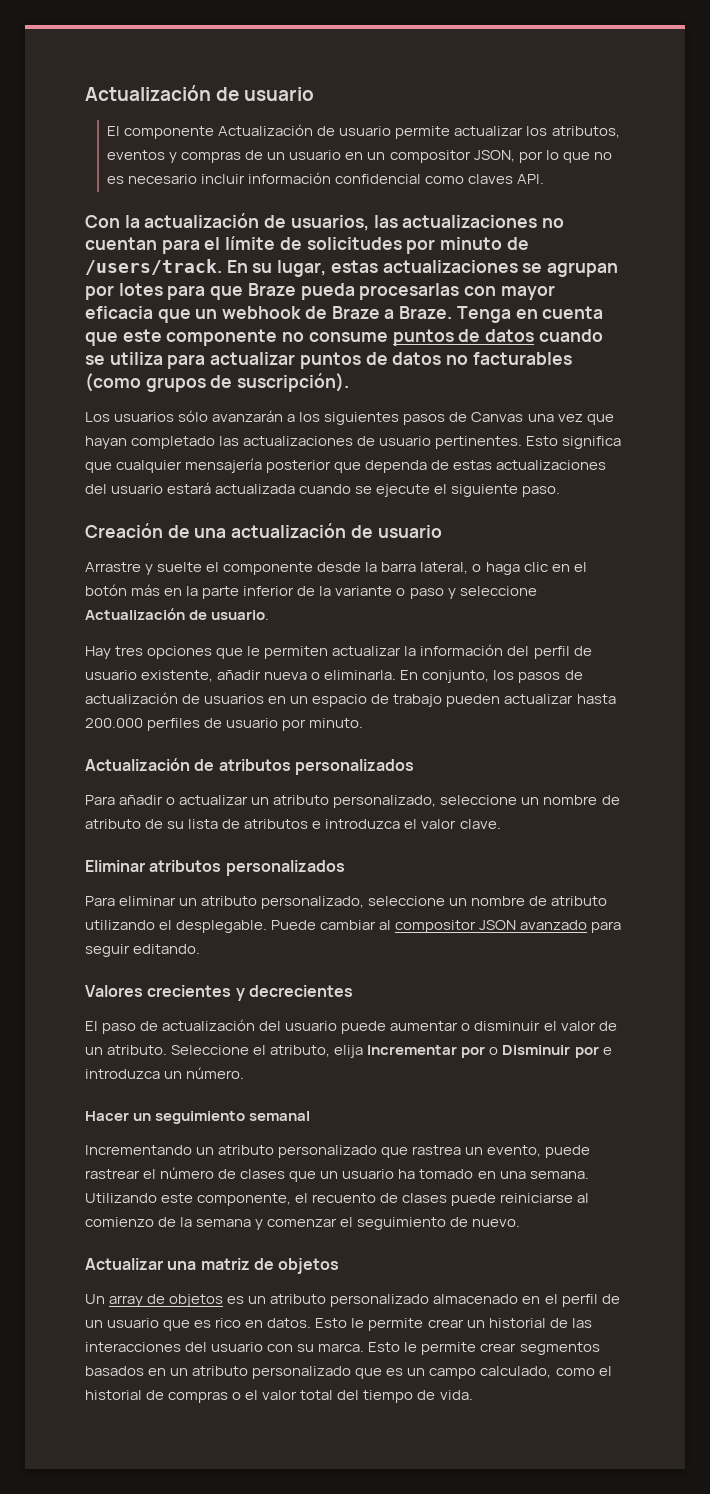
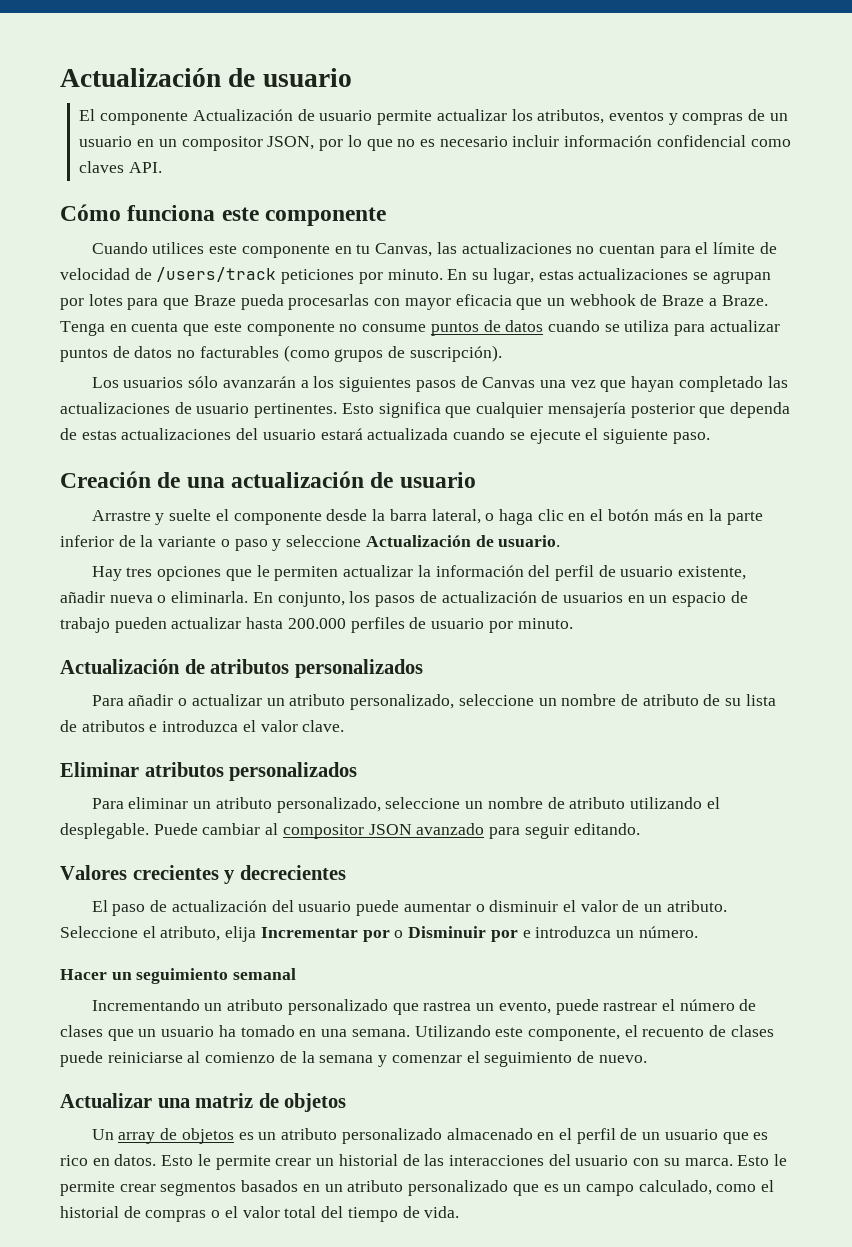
- Con la actualización de usuarios, las actualizaciones no cuentan para el límite de solicitudes por minuto de /users/track.
+ Cómo funciona este componente
+ Cuando utilices este componente en tu Canvas, las actualizaciones no cuentan para el límite de velocidad de /users/track peticiones por minuto.

